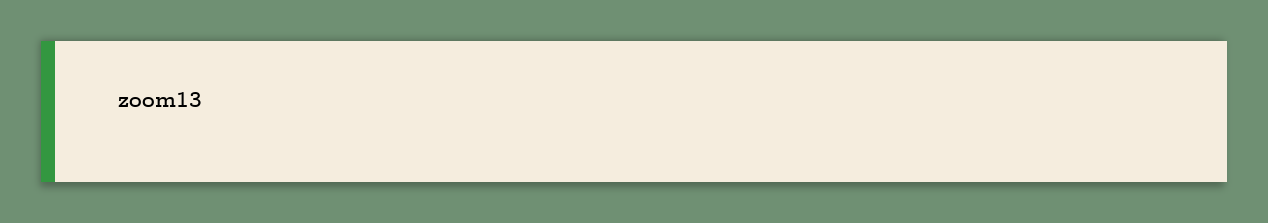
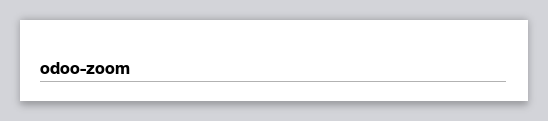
- zoom13
+ odoo-zoom

